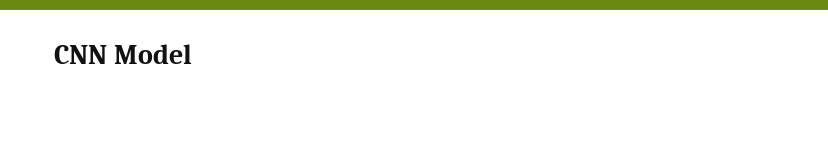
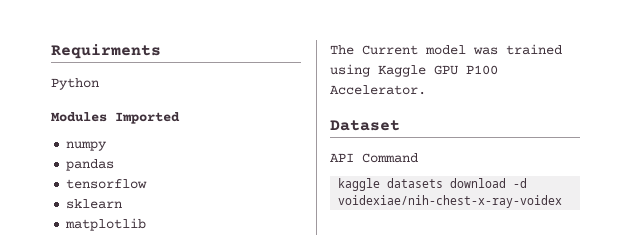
- CNN Model
+ Requirments
+ Python
+ Modules Imported
+ numpy
+ pandas
+ tensorflow
+ sklearn
+ matplotlib
+ The Current model was trained using Kaggle GPU P100 Accelerator.
+ Dataset
+ API Command
+ kaggle datasets download -d voidexiae/nih-chest-x-ray-voidex

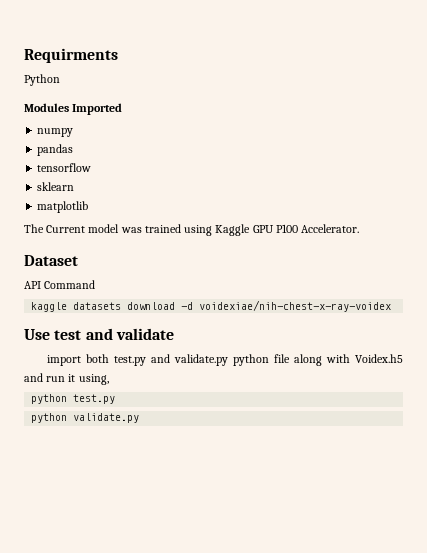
+ Use test and validate
+ import both test.py and validate.py python file along with Voidex.h5 and run it using,
+ python test.py
+ python validate.py

